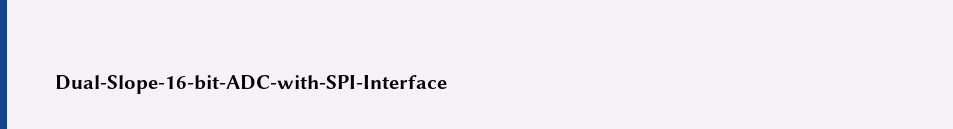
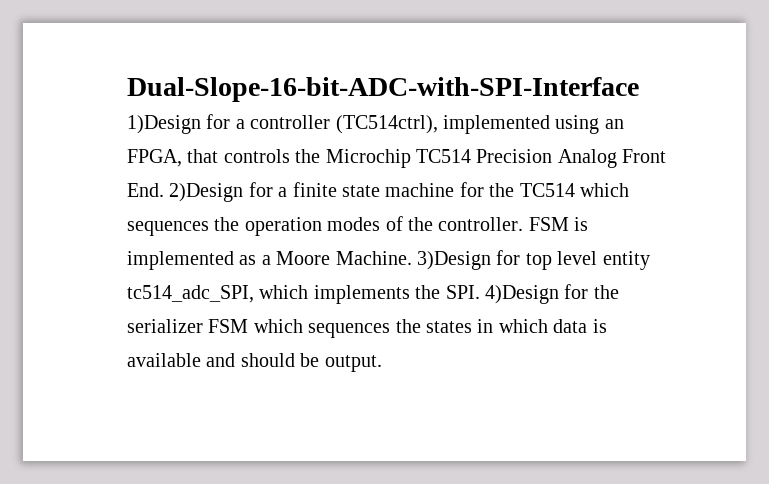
+ 1)Design for a controller (TC514ctrl), implemented using an FPGA, that controls the Microchip TC514 Precision Analog Front End. 2)Design for a finite state machine for the TC514 which sequences the operation modes of the controller. FSM is implemented as a Moore Machine. 3)Design for top level entity tc514_adc_SPI, which implements the SPI. 4)Design for the serializer FSM which sequences the states in which data is available and should be output.

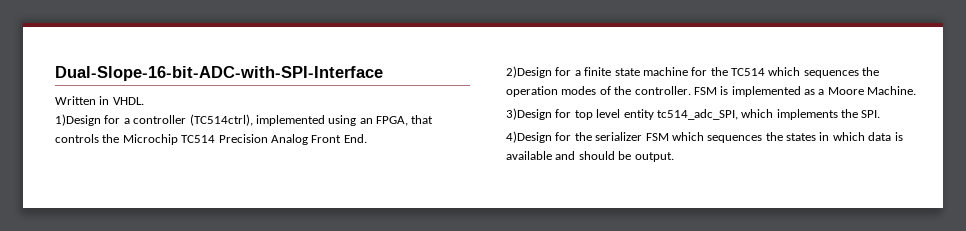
+ Written in VHDL.
- 1)Design for a controller (TC514ctrl), implemented using an FPGA, that controls the Microchip TC514 Precision Analog Front End. 2)Design for a finite state machine for the TC514 which sequences the operation modes of the controller.
+ 1)Design for a controller (TC514ctrl), implemented using an FPGA, that controls the Microchip TC514 Precision Analog Front End.
+ 2)Design for a finite state machine for the TC514 which sequences the operation modes of the controller.
- FSM is implemented as a Moore Machine. 3)Design for top level entity tc514_adc_SPI, which implements the SPI. 4)Design for the serializer FSM which sequences the states in which data is available and should be output.
+ FSM is implemented as a Moore Machine.
+ 3)Design for top level entity tc514_adc_SPI, which implements the SPI.
+ 4)Design for the serializer FSM which sequences the states in which data is available and should be output.

